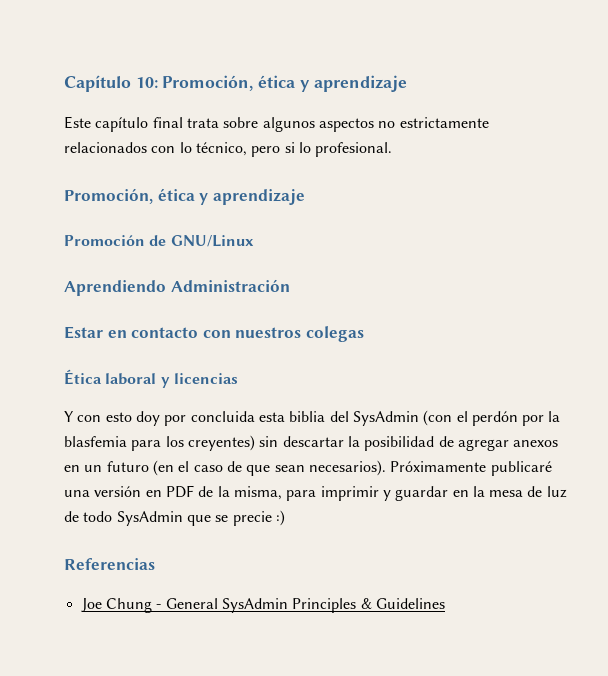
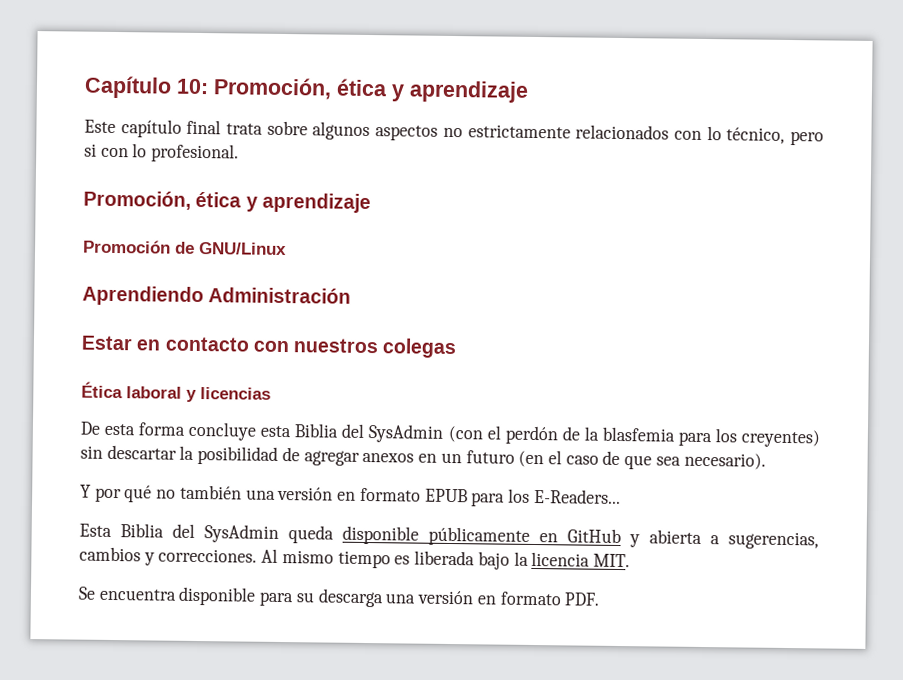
- Este capítulo final trata sobre algunos aspectos no estrictamente relacionados con lo técnico, pero si lo profesional.
+ Este capítulo final trata sobre algunos aspectos no estrictamente relacionados con lo técnico, pero si con lo profesional.
- Y con esto doy por concluida esta biblia del SysAdmin (con el perdón por la blasfemia para los creyentes) sin descartar la posibilidad de agregar anexos en un futuro (en el caso de que sean necesarios). Próximamente publicaré una versión en PDF de la misma, para imprimir y guardar en la mesa de luz de todo SysAdmin que se precie :)
- Referencias
- Joe Chung - General SysAdmin Principles & Guidelines
+ De esta forma concluye esta Biblia del SysAdmin (con el perdón de la blasfemia para los creyentes) sin descartar la posibilidad de agregar anexos en un futuro (en el caso de que sea necesario).
+ Y por qué no también una versión en formato EPUB para los E-Readers...
+ Esta Biblia del SysAdmin queda disponible públicamente en GitHub y abierta a sugerencias, cambios y correcciones. Al mismo tiempo es liberada bajo la licencia MIT.
+ Se encuentra disponible para su descarga una versión en formato PDF.

